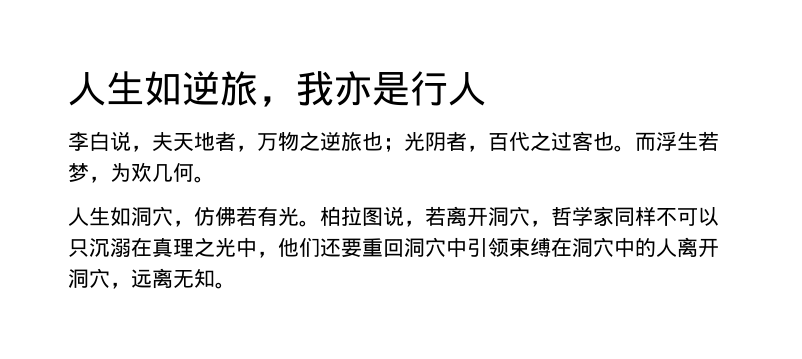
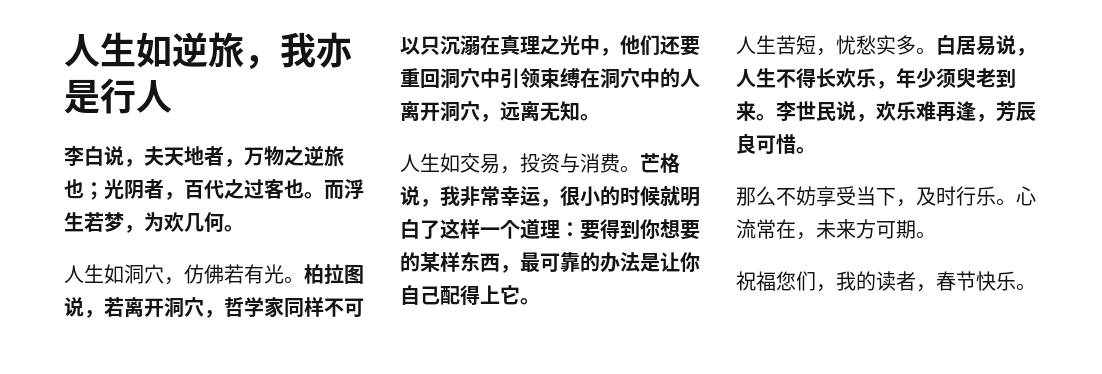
+ 人生如交易，投资与消费。芒格说，我非常幸运，很小的时候就明白了这样一个道理：要得到你想要的某样东西，最可靠的办法是让你自己配得上它。
+ 人生苦短，忧愁实多。白居易说，人生不得长欢乐，年少须臾老到来。李世民说，欢乐难再逢，芳辰良可惜。
+ 那么不妨享受当下，及时行乐。心流常在，未来方可期。
+ 祝福您们，我的读者，春节快乐。

